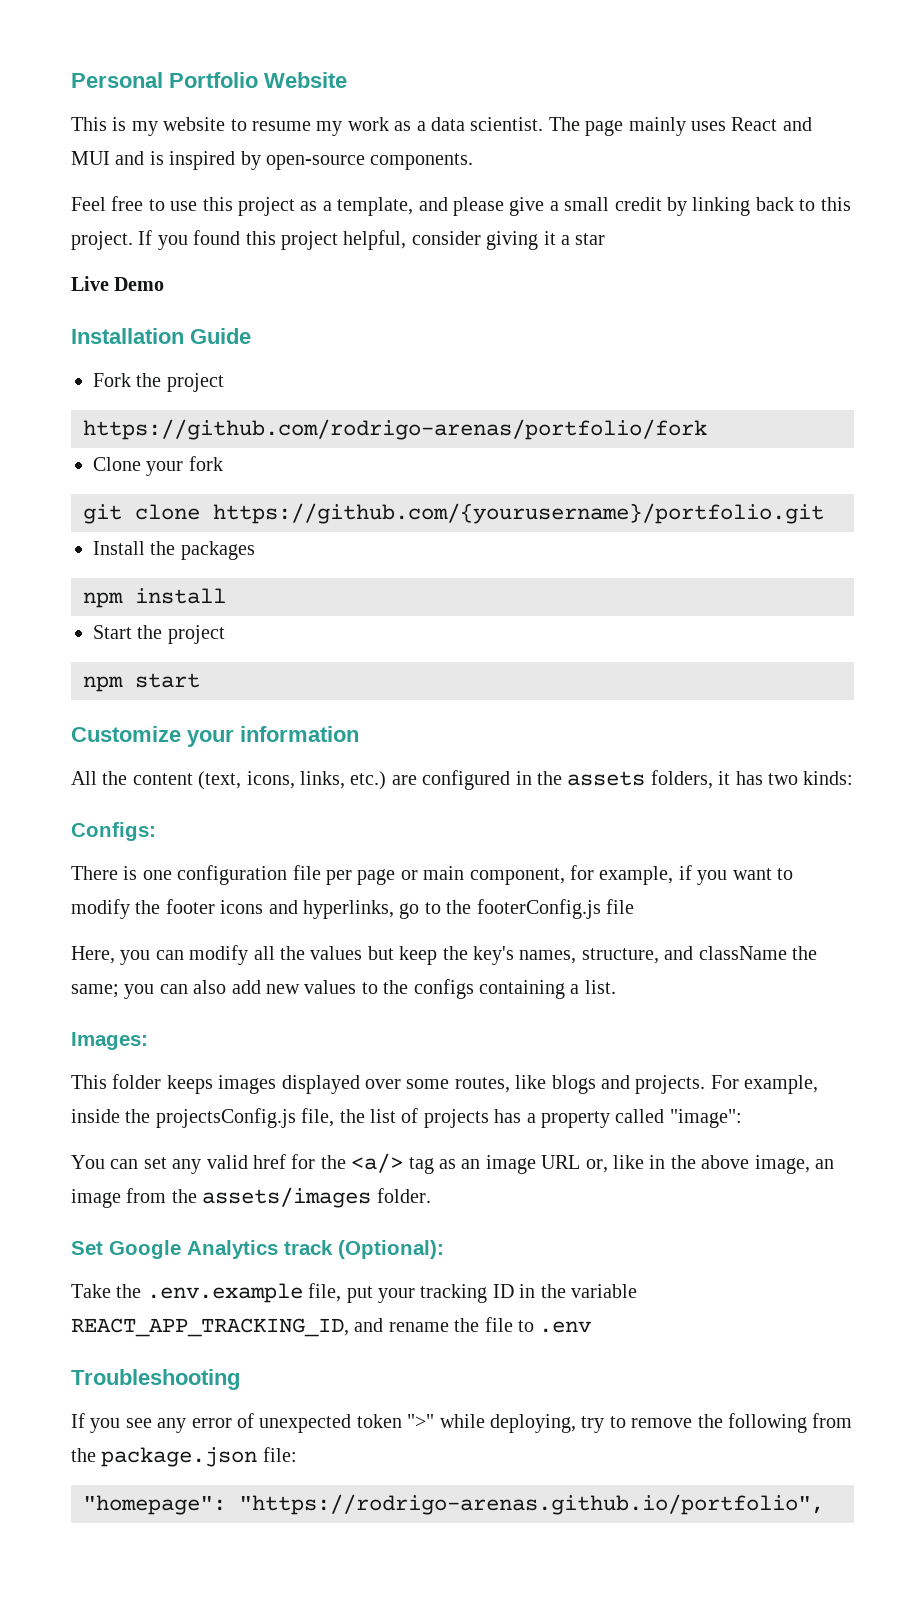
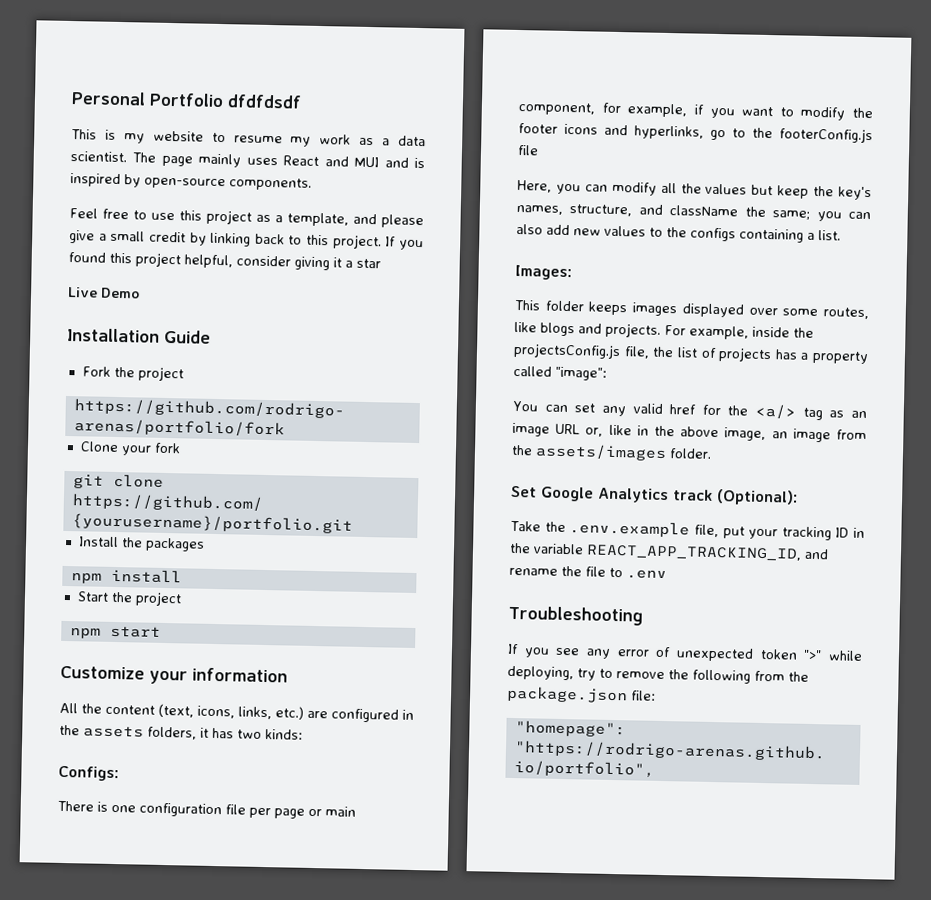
- Personal Portfolio Website
+ Personal Portfolio dfdfdsdf

